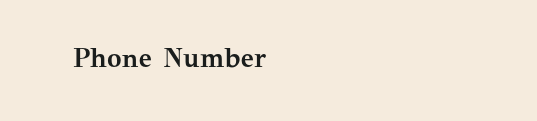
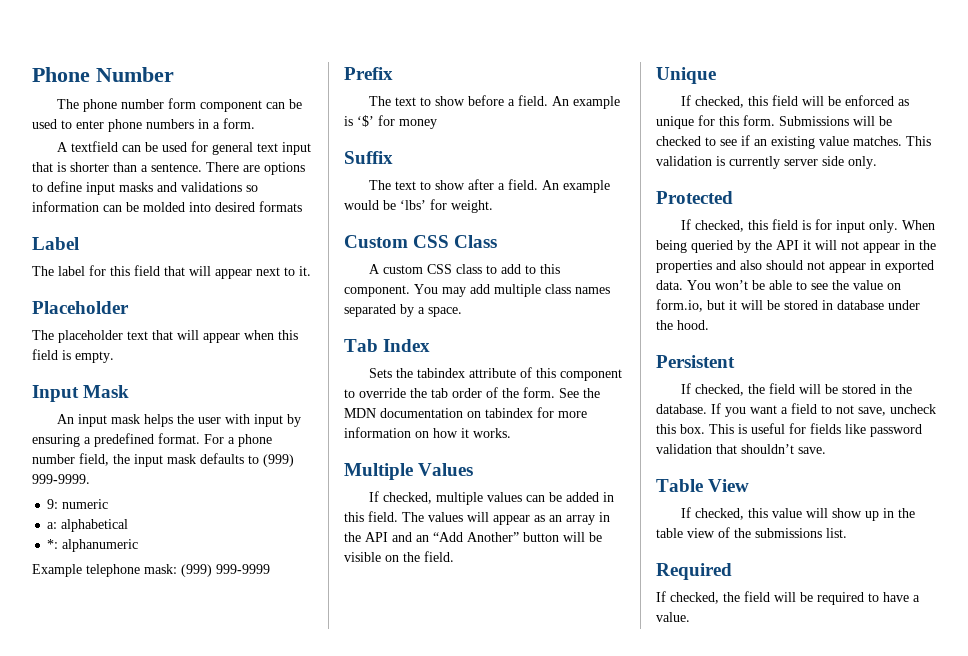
+ The phone number form component can be used to enter phone numbers in a form.
+ A textfield can be used for general text input that is shorter than a sentence. There are options to define input masks and validations so information can be molded into desired formats
+ Label
+ The label for this field that will appear next to it.
+ Placeholder
+ The placeholder text that will appear when this field is empty.
+ Input Mask
+ An input mask helps the user with input by ensuring a predefined format. For a phone number field, the input mask defaults to (999) 999-9999.
+ 9: numeric
+ a: alphabetical
+ *: alphanumeric
+ Example telephone mask: (999) 999-9999
+ Prefix
+ The text to show before a field. An example is ‘$’ for money
+ Suffix
+ The text to show after a field. An example would be ‘lbs’ for weight.
+ Custom CSS Class
+ A custom CSS class to add to this component. You may add multiple class names separated by a space.
+ Tab Index
+ Sets the tabindex attribute of this component to override the tab order of the form. See the MDN documentation on tabindex for more information on how it works.
+ Multiple Values
+ If checked, multiple values can be added in this field. The values will appear as an array in the API and an “Add Another” button will be visible on the field.
+ Unique
+ If checked, this field will be enforced as unique for this form. Submissions will be checked to see if an existing value matches. This validation is currently server side only.
+ Protected
+ If checked, this field is for input only. When being queried by the API it will not appear in the properties and also should not appear in exported data. You won’t be able to see the value on form.io, but it will be stored in database under the hood.
+ Persistent
+ If checked, the field will be stored in the database. If you want a field to not save, uncheck this box. This is useful for fields like password validation that shouldn’t save.
+ Table View
+ If checked, this value will show up in the table view of the submissions list.
+ Required
+ If checked, the field will be required to have a value.

